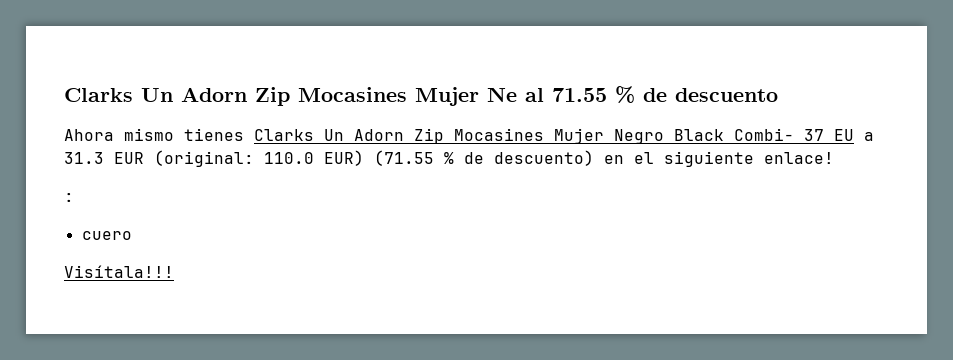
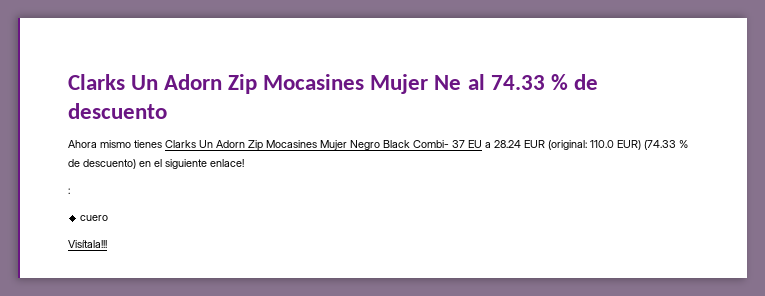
- Clarks Un Adorn Zip Mocasines Mujer Ne al 71.55 % de descuento
+ Clarks Un Adorn Zip Mocasines Mujer Ne al 74.33 % de descuento
- Ahora mismo tienes Clarks Un Adorn Zip Mocasines Mujer Negro Black Combi- 37 EU a 31.3 EUR (original: 110.0 EUR) (71.55 % de descuento) en el siguiente enlace!
+ Ahora mismo tienes Clarks Un Adorn Zip Mocasines Mujer Negro Black Combi- 37 EU a 28.24 EUR (original: 110.0 EUR) (74.33 % de descuento) en el siguiente enlace!

